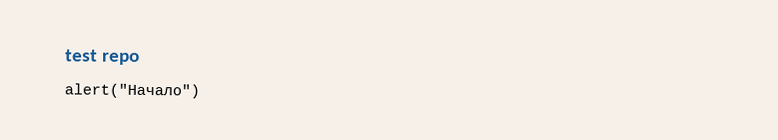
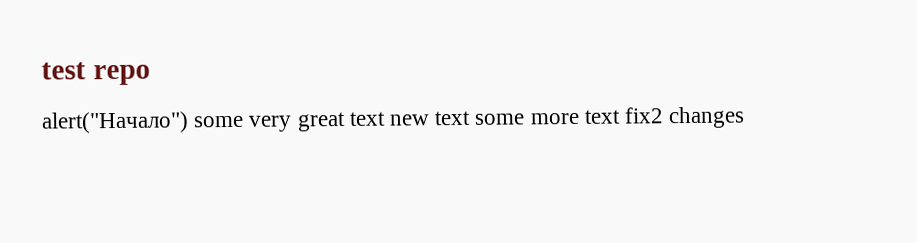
- alert("Начало")
+ alert("Начало") some very great text new text some more text fix2 changes

